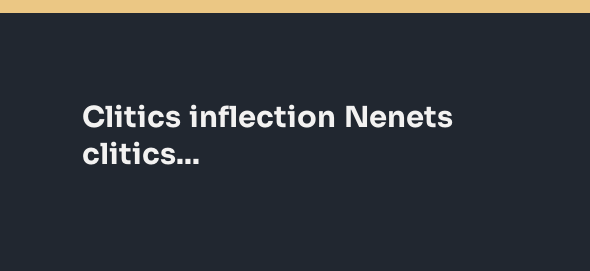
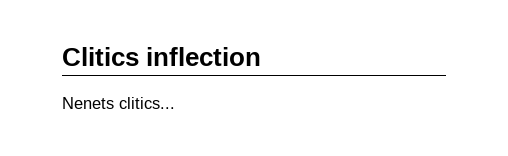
- Clitics inflection Nenets clitics...
+ Clitics inflection
+ Nenets clitics...

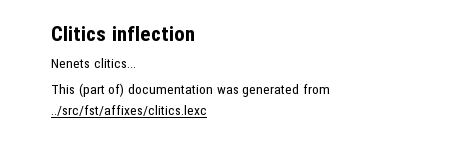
+ This (part of) documentation was generated from ../src/fst/affixes/clitics.lexc

